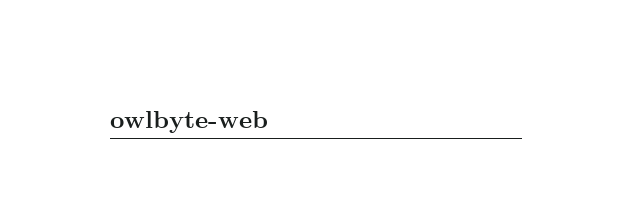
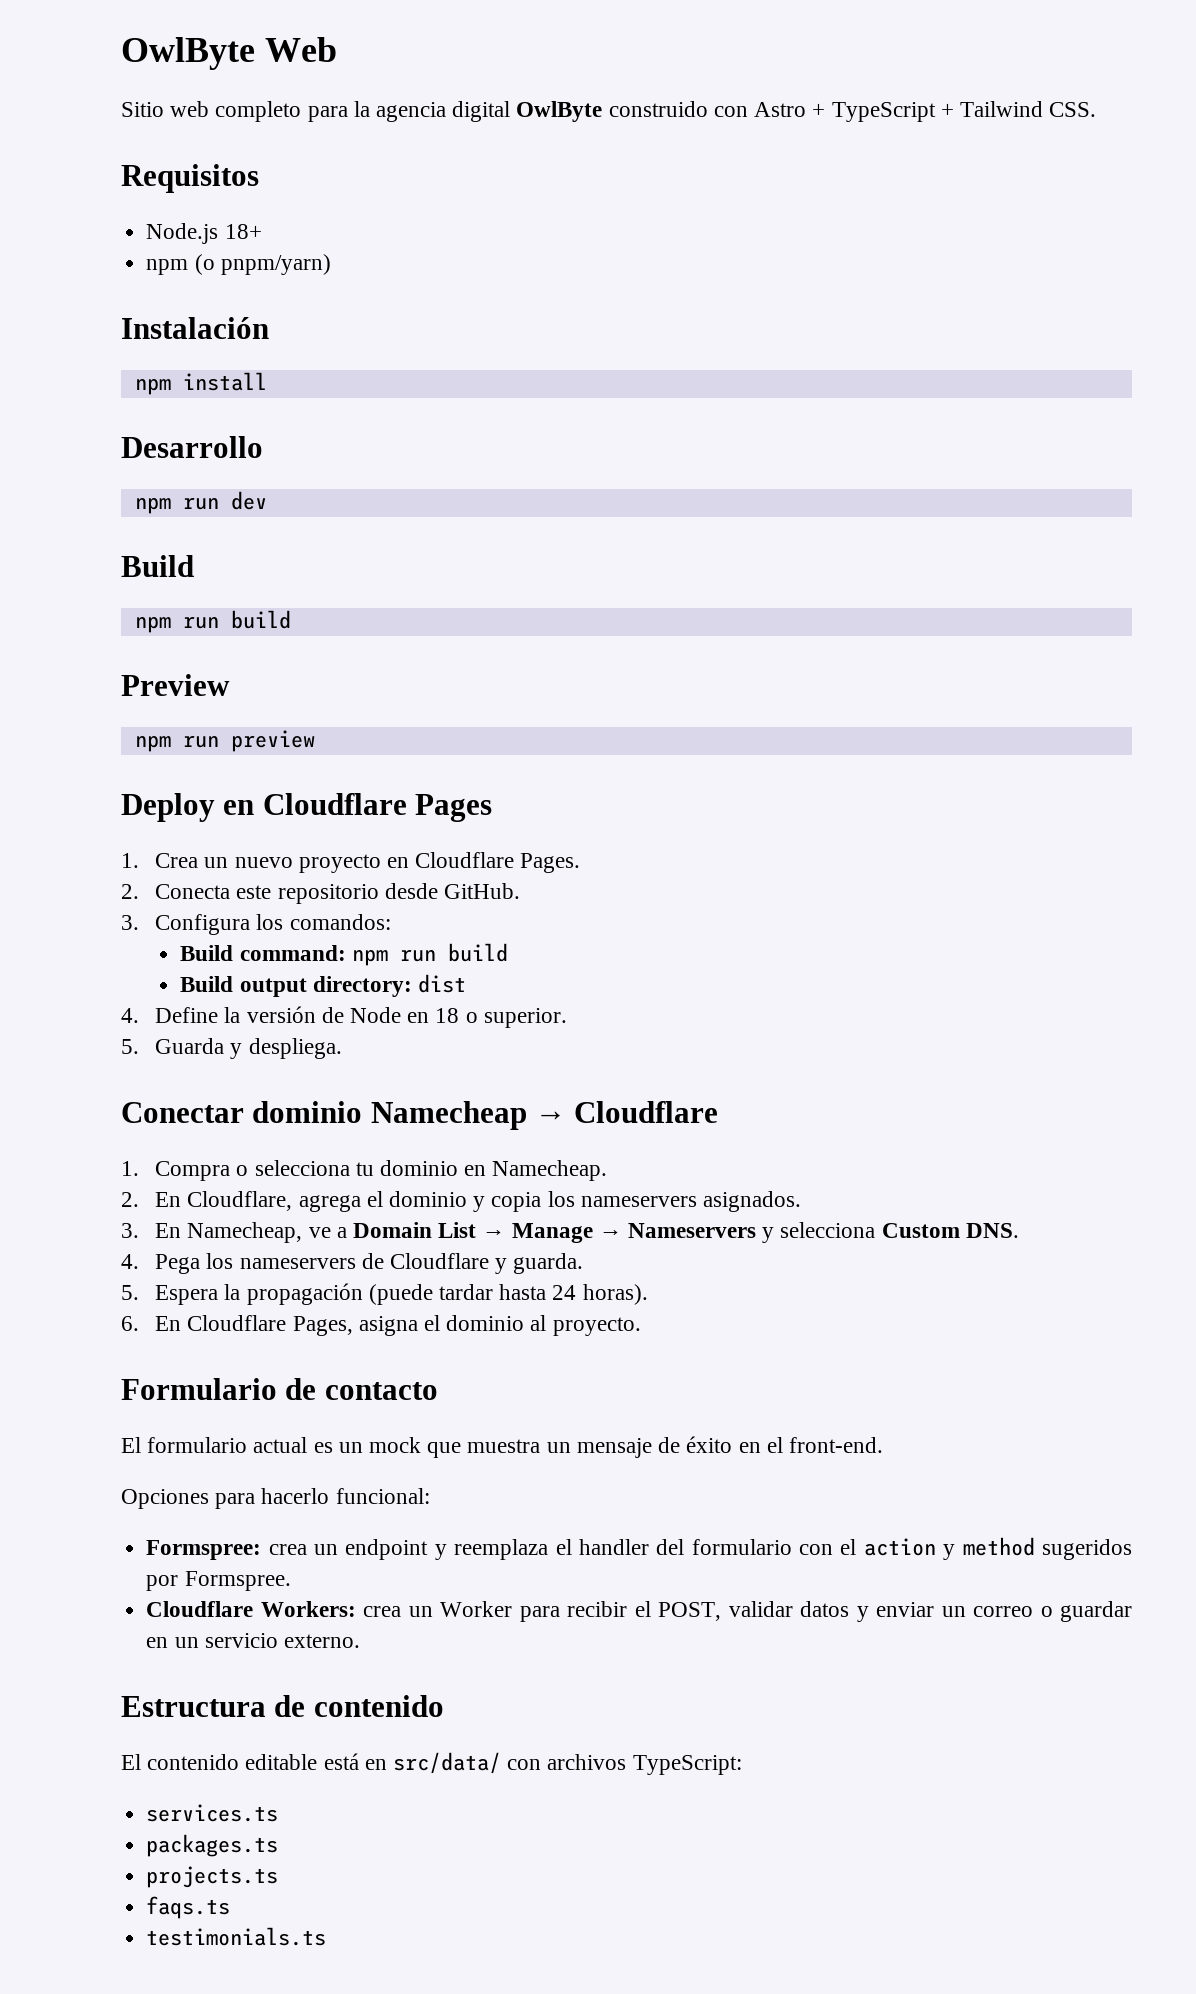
- owlbyte-web
+ OwlByte Web
+ Sitio web completo para la agencia digital OwlByte construido con Astro + TypeScript + Tailwind CSS.
+ Requisitos
+ Node.js 18+
+ npm (o pnpm/yarn)
+ Instalación
+ npm install
+ Desarrollo
+ npm run dev
+ Build
+ npm run build
+ Preview
+ npm run preview
+ Deploy en Cloudflare Pages
+ 1. Crea un nuevo proyecto en Cloudflare Pages.
+ 2. Conecta este repositorio desde GitHub.
+ 3. Configura los comandos:
+ Build command: npm run build
+ Build output directory: dist
+ 4. Define la versión de Node en 18 o superior.
+ 5. Guarda y despliega.
+ Conectar dominio Namecheap → Cloudflare
+ 1. Compra o selecciona tu dominio en Namecheap.
+ 2. En Cloudflare, agrega el dominio y copia los nameservers asignados.
+ 3. En Namecheap, ve a Domain List → Manage → Nameservers y selecciona Custom DNS.
+ 4. Pega los nameservers de Cloudflare y guarda.
+ 5. Espera la propagación (puede tardar hasta 24 horas).
+ 6. En Cloudflare Pages, asigna el dominio al proyecto.
+ Formulario de contacto
+ El formulario actual es un mock que muestra un mensaje de éxito en el front-end.
+ Opciones para hacerlo funcional:
+ Formspree: crea un endpoint y reemplaza el handler del formulario con el action y method sugeridos por Formspree.
+ Cloudflare Workers: crea un Worker para recibir el POST, validar datos y enviar un correo o guardar en un servicio externo.
+ Estructura de contenido
+ El contenido editable está en src/data/ con archivos TypeScript:
+ services.ts
+ packages.ts
+ projects.ts
+ faqs.ts
+ testimonials.ts

